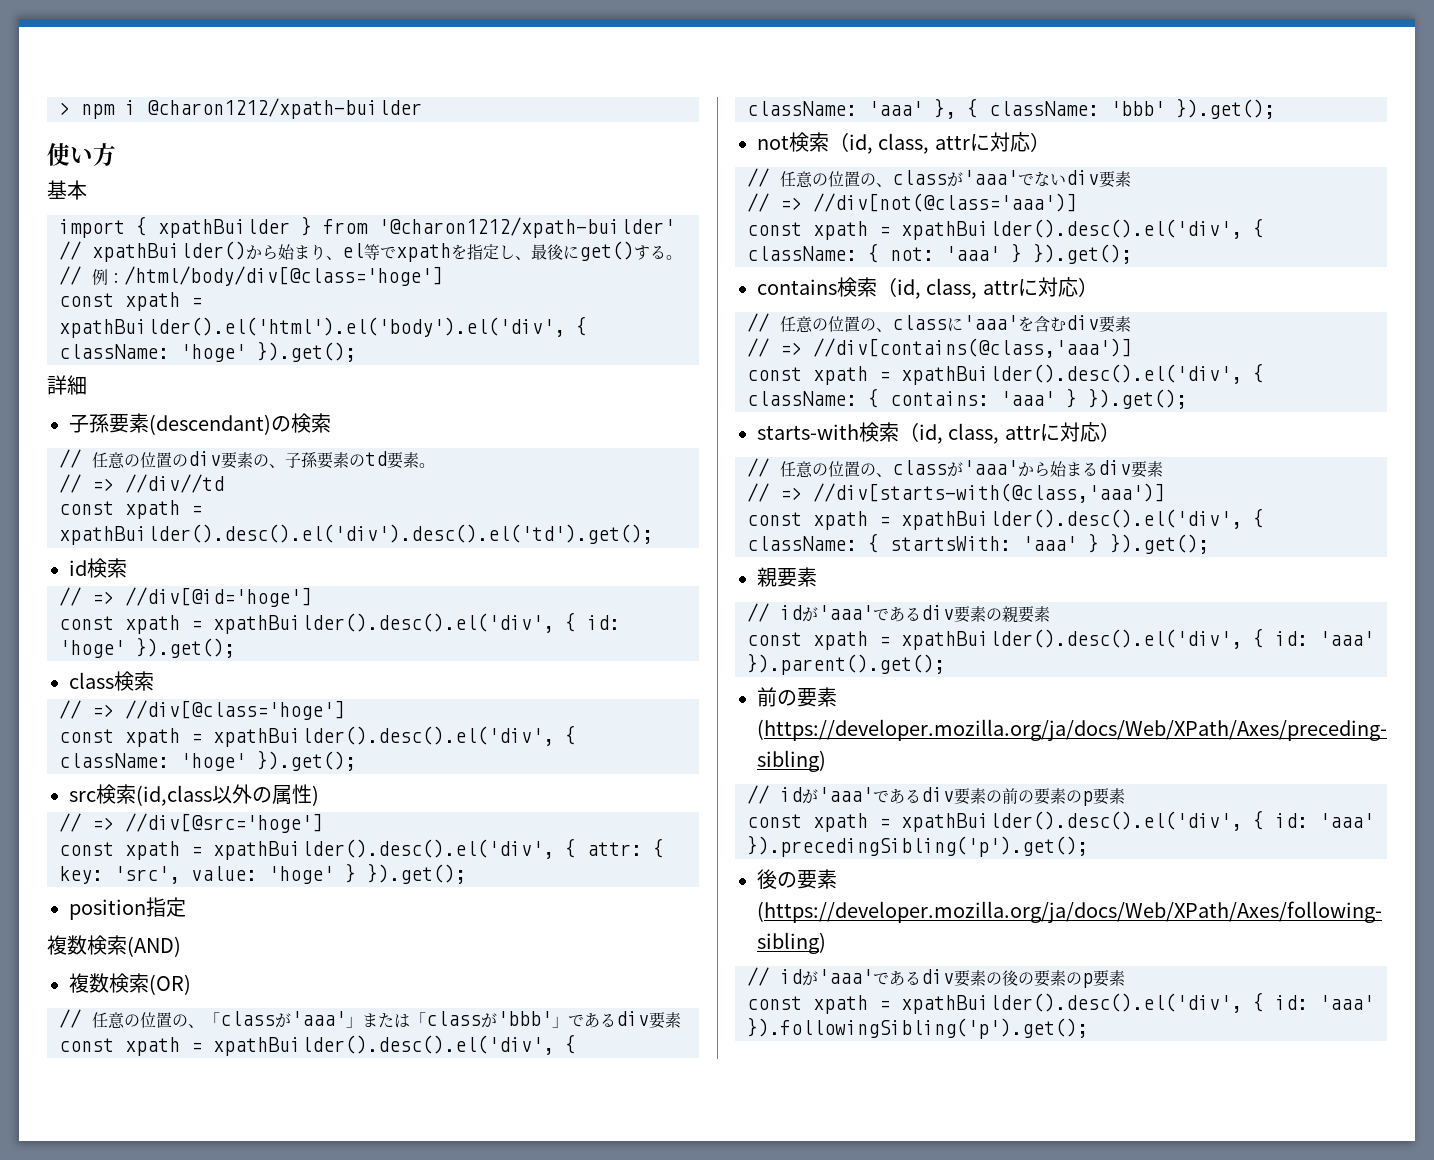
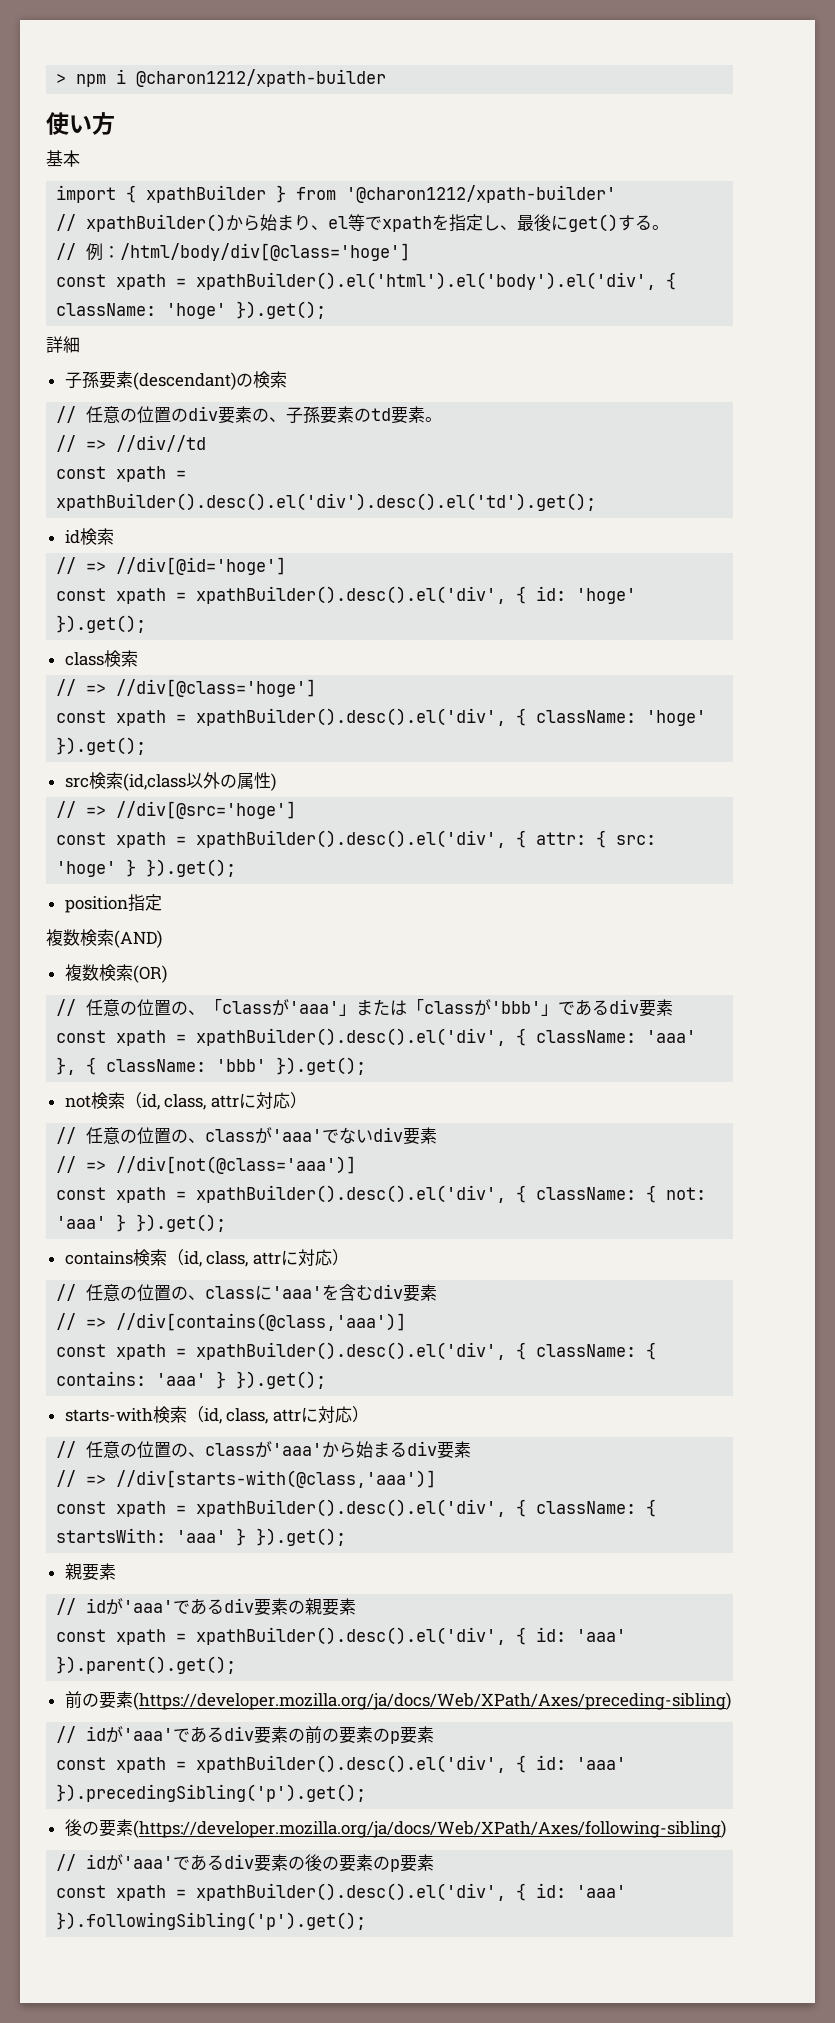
- const xpath = xpathBuilder().desc().el('div', { attr: { key: 'src', value: 'hoge' } }).get();
+ const xpath = xpathBuilder().desc().el('div', { attr: { src: 'hoge' } }).get();

